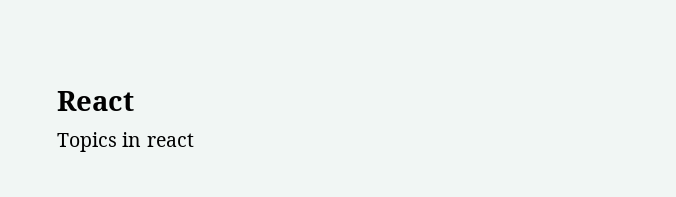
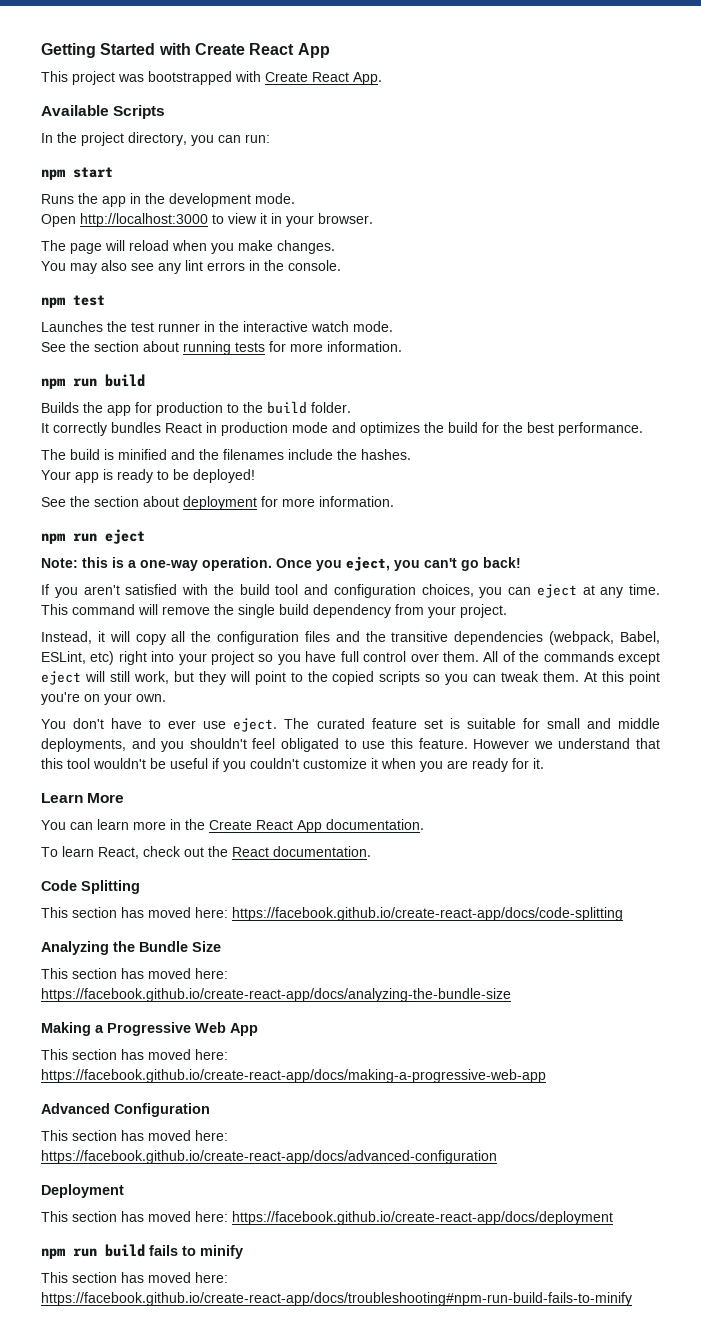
- React
- Topics in react
+ Getting Started with Create React App
+ This project was bootstrapped with Create React App.
+ Available Scripts
+ In the project directory, you can run:
+ npm start
+ Runs the app in the development mode.
+ Open http://localhost:3000 to view it in your browser.
+ The page will reload when you make changes.
+ You may also see any lint errors in the console.
+ npm test
+ Launches the test runner in the interactive watch mode.
+ See the section about running tests for more information.
+ npm run build
+ Builds the app for production to the build folder.
+ It correctly bundles React in production mode and optimizes the build for the best performance.
+ The build is minified and the filenames include the hashes.
+ Your app is ready to be deployed!
+ See the section about deployment for more information.
+ npm run eject
+ Note: this is a one-way operation. Once you eject, you can't go back!
+ If you aren't satisfied with the build tool and configuration choices, you can eject at any time. This command will remove the single build dependency from your project.
+ Instead, it will copy all the configuration files and the transitive dependencies (webpack, Babel, ESLint, etc) right into your project so you have full control over them. All of the commands except eject will still work, but they will point to the copied scripts so you can tweak them. At this point you're on your own.
+ You don't have to ever use eject. The curated feature set is suitable for small and middle deployments, and you shouldn't feel obligated to use this feature. However we understand that this tool wouldn't be useful if you couldn't customize it when you are ready for it.
+ Learn More
+ You can learn more in the Create React App documentation.
+ To learn React, check out the React documentation.
+ Code Splitting
+ This section has moved here: https://facebook.github.io/create-react-app/docs/code-splitting
+ Analyzing the Bundle Size
+ This section has moved here: https://facebook.github.io/create-react-app/docs/analyzing-the-bundle-size
+ Making a Progressive Web App
+ This section has moved here: https://facebook.github.io/create-react-app/docs/making-a-progressive-web-app
+ Advanced Configuration
+ This section has moved here: https://facebook.github.io/create-react-app/docs/advanced-configuration
+ Deployment
+ This section has moved here: https://facebook.github.io/create-react-app/docs/deployment
+ npm run build fails to minify
+ This section has moved here: https://facebook.github.io/create-react-app/docs/troubleshooting#npm-run-build-fails-to-minify

